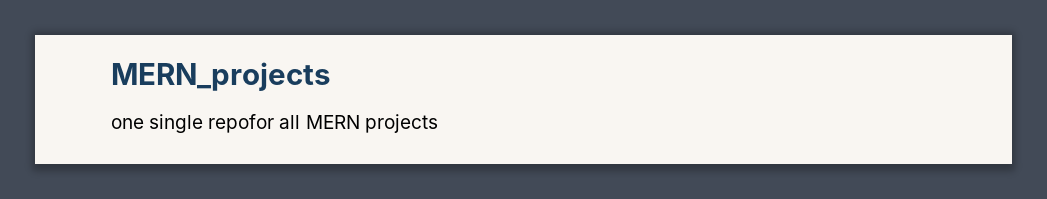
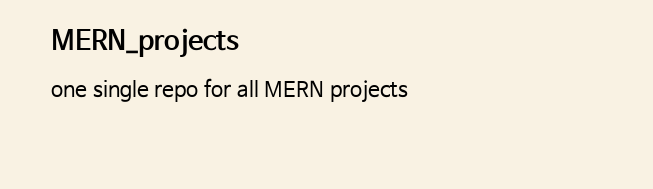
- one single repofor all MERN projects
+ one single repo for all MERN projects

